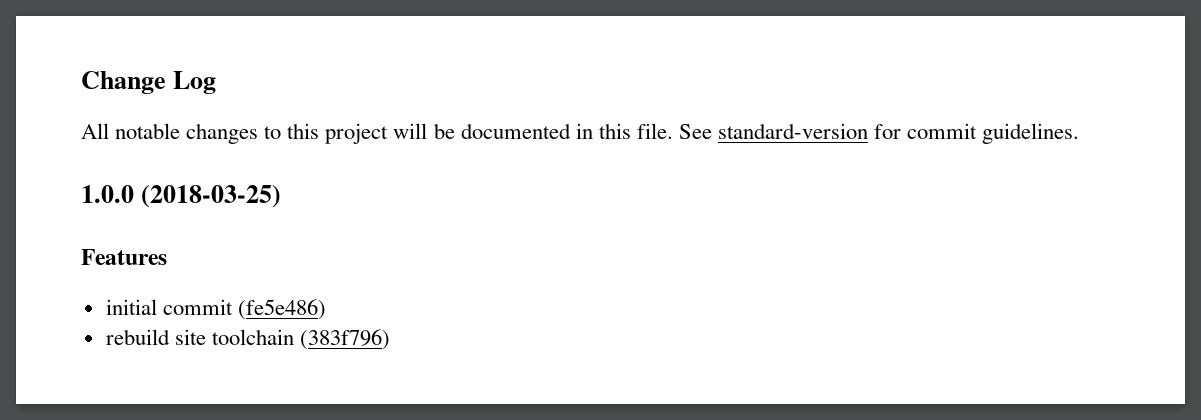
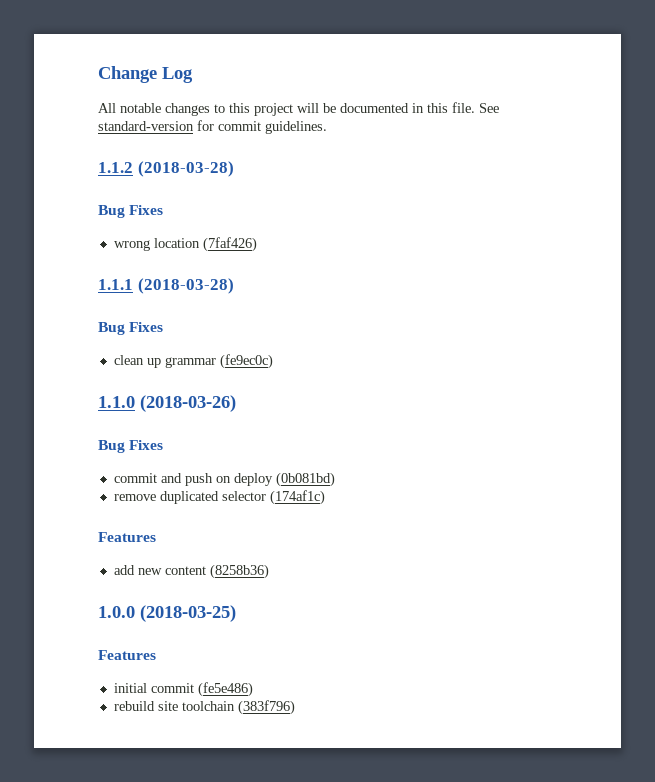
+ 1.1.2 (2018-03-28)
+ Bug Fixes
+ wrong location (7faf426)
+ 1.1.1 (2018-03-28)
+ Bug Fixes
+ clean up grammar (fe9ec0c)
+ 1.1.0 (2018-03-26)
+ Bug Fixes
+ commit and push on deploy (0b081bd)
+ remove duplicated selector (174af1c)
+ Features
+ add new content (8258b36)

